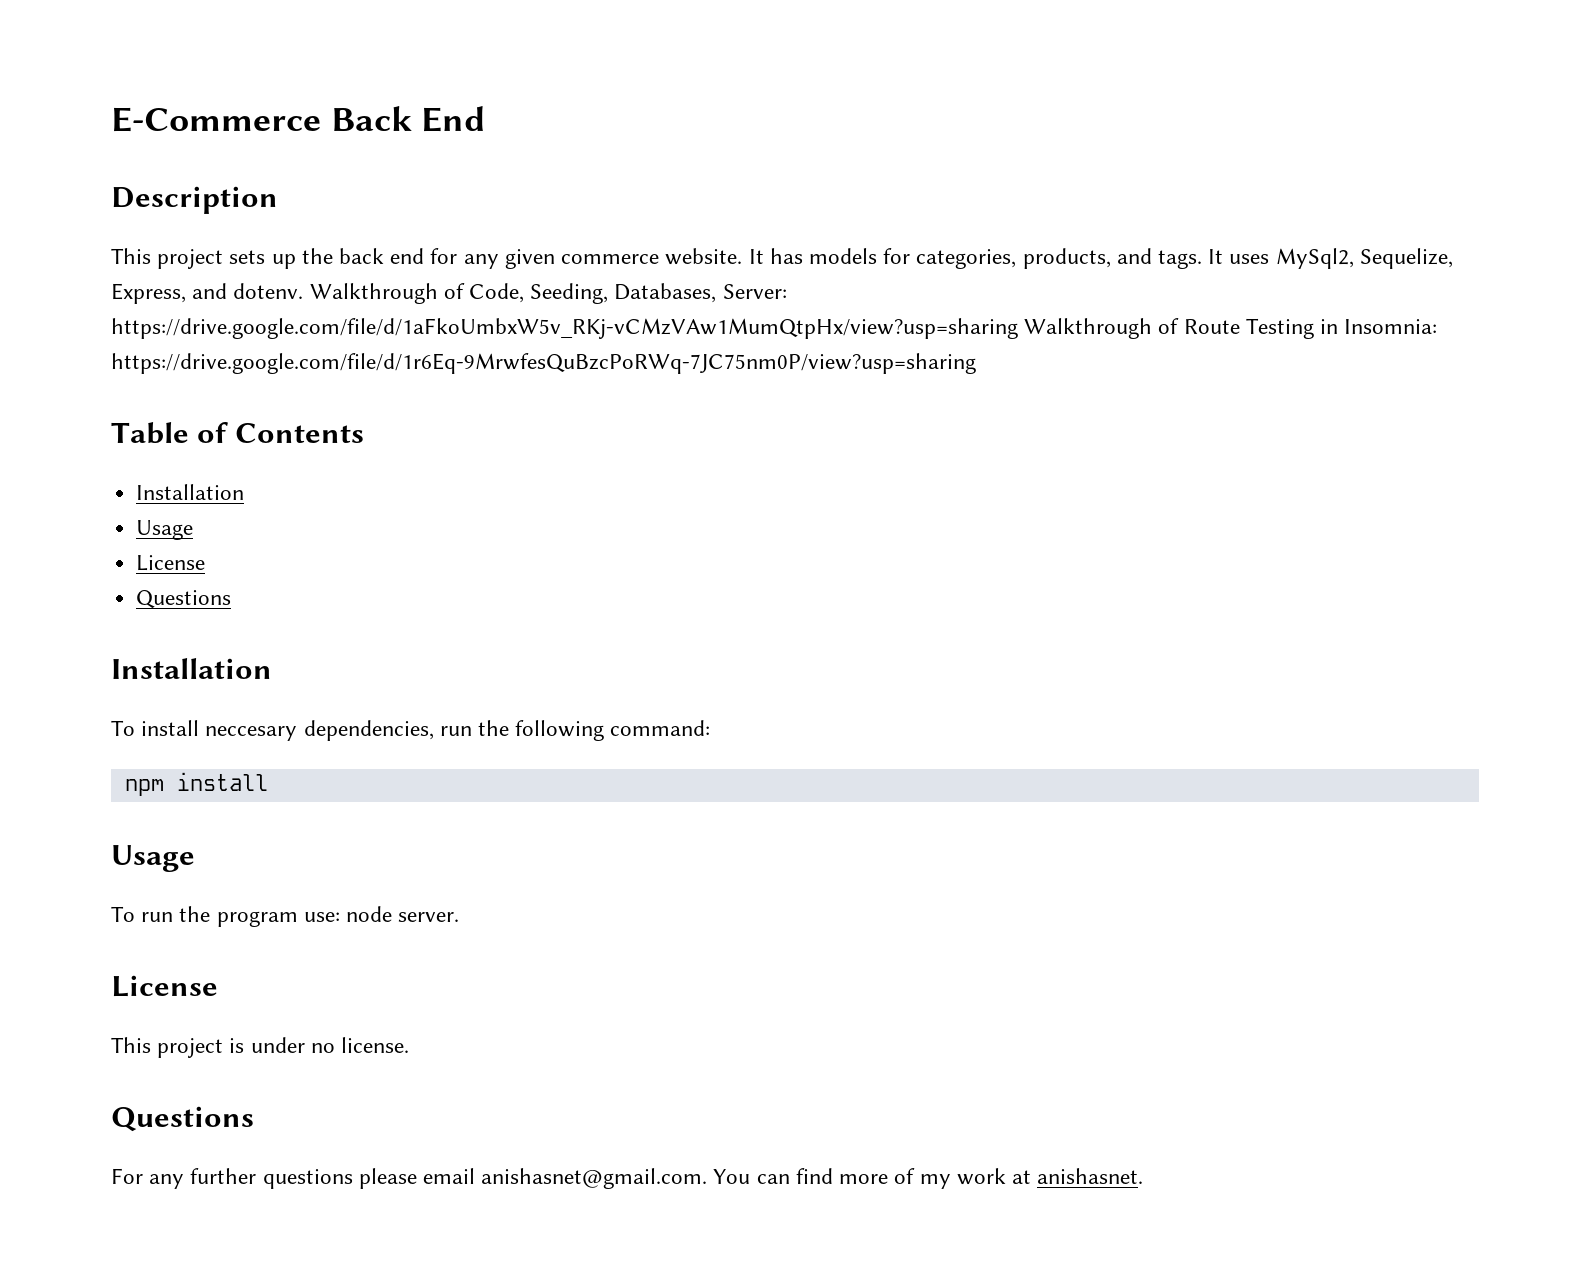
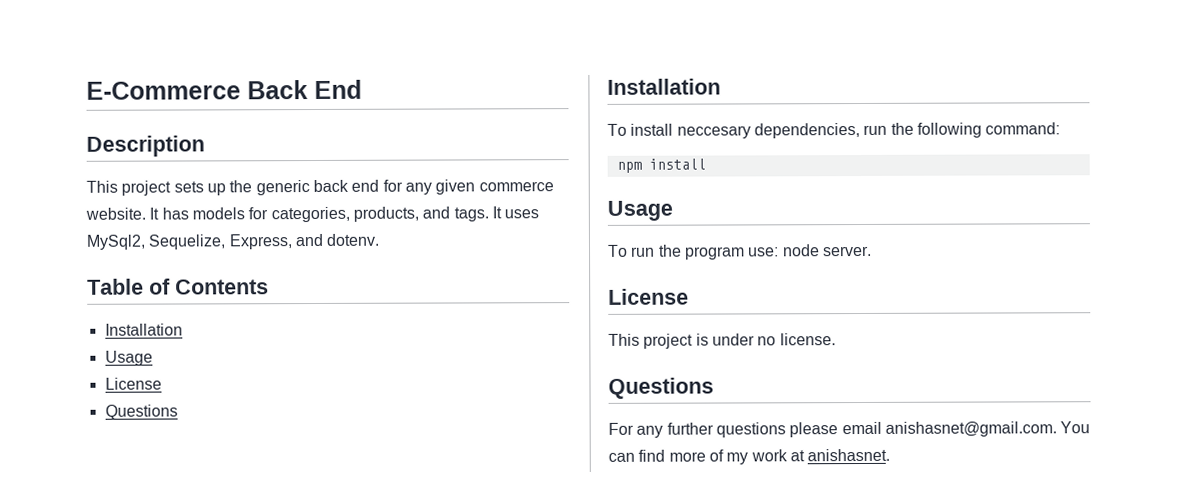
- This project sets up the back end for any given commerce website.
+ This project sets up the generic back end for any given commerce website.
- Walkthrough of Code, Seeding, Databases, Server: https://drive.google.com/file/d/1aFkoUmbxW5v_RKj-vCMzVAw1MumQtpHx/view?usp=sharing Walkthrough of Route Testing in Insomnia: https://drive.google.com/file/d/1r6Eq-9MrwfesQuBzcPoRWq-7JC75nm0P/view?usp=sharing

